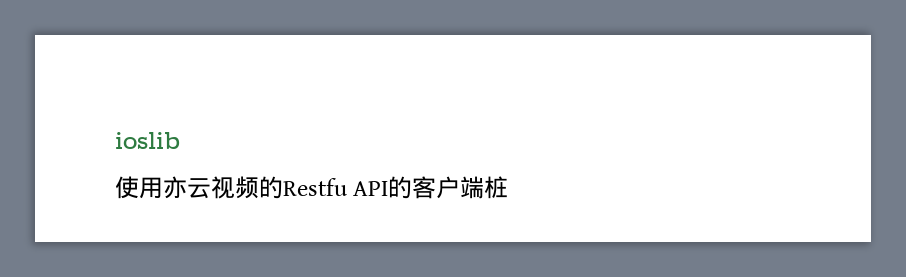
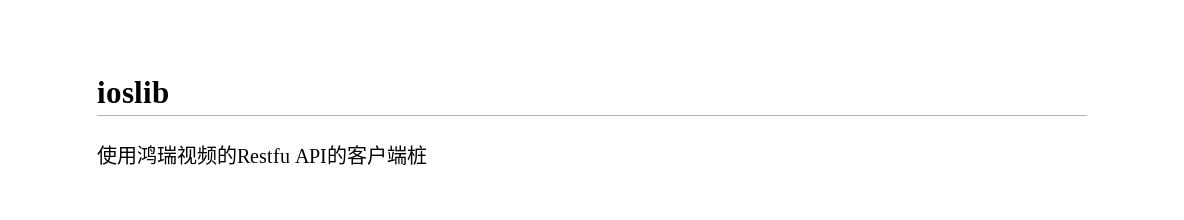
- 使用亦云视频的Restfu API的客户端桩
+ 使用鸿瑞视频的Restfu API的客户端桩

